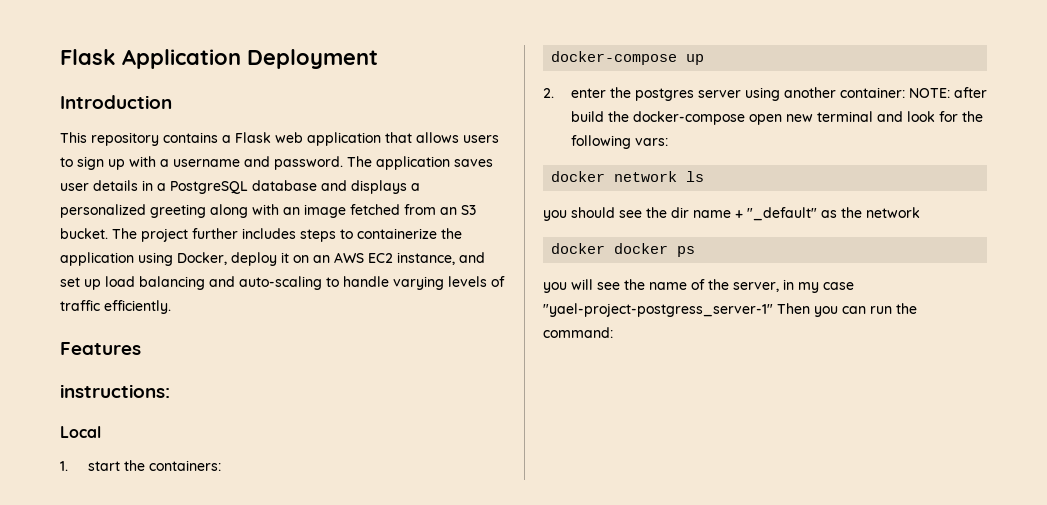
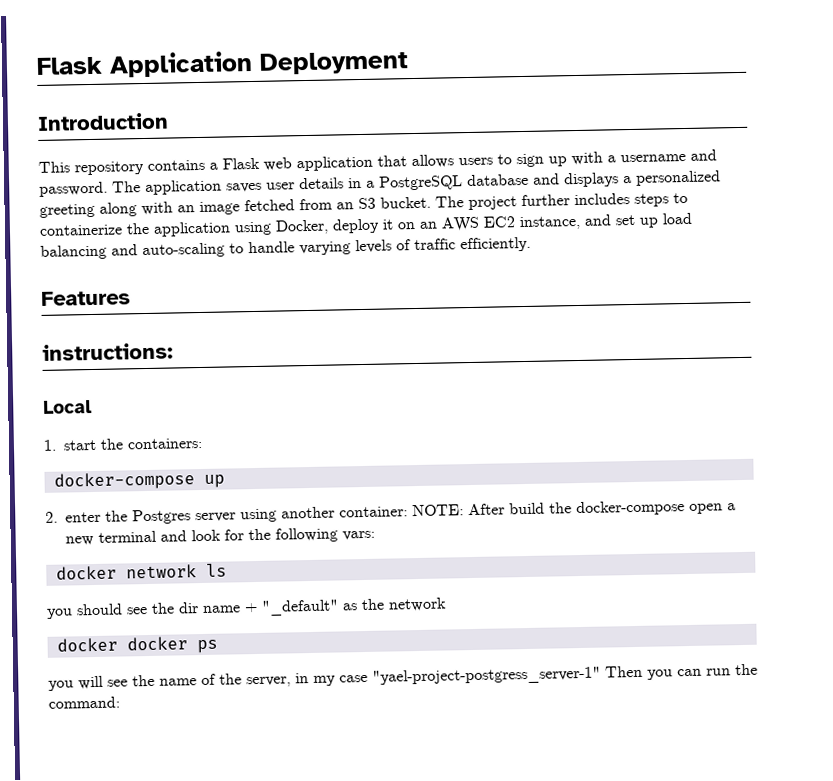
- 2. enter the postgres server using another container: NOTE: after build the docker-compose open new terminal and look for the following vars:
+ 2. enter the Postgres server using another container: NOTE: After build the docker-compose open a new terminal and look for the following vars:

